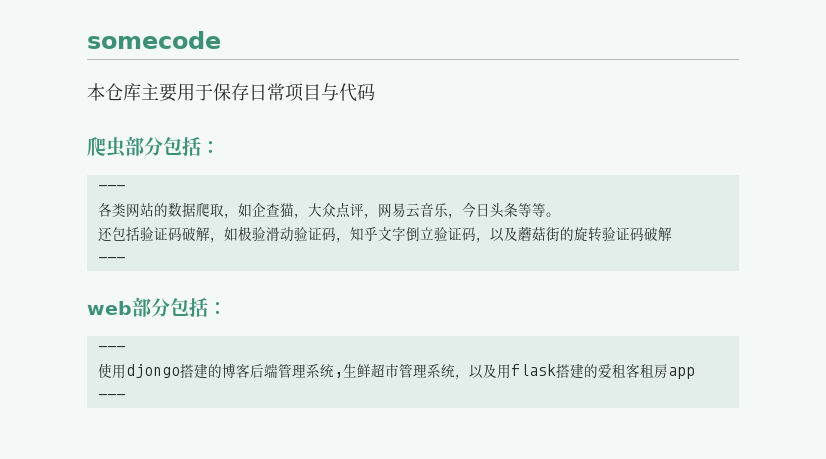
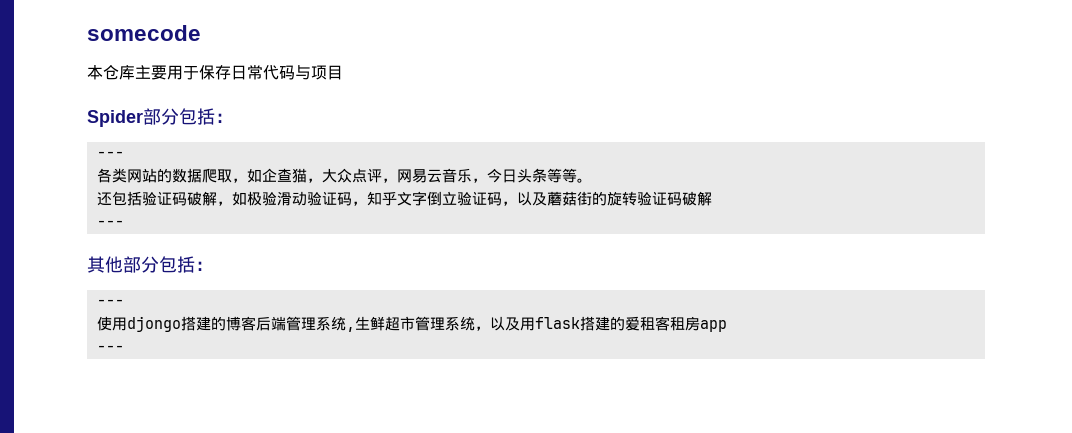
- 本仓库主要用于保存日常项目与代码
- 爬虫部分包括：
+ 本仓库主要用于保存日常代码与项目
+ Spider部分包括：
- web部分包括：
+ 其他部分包括：

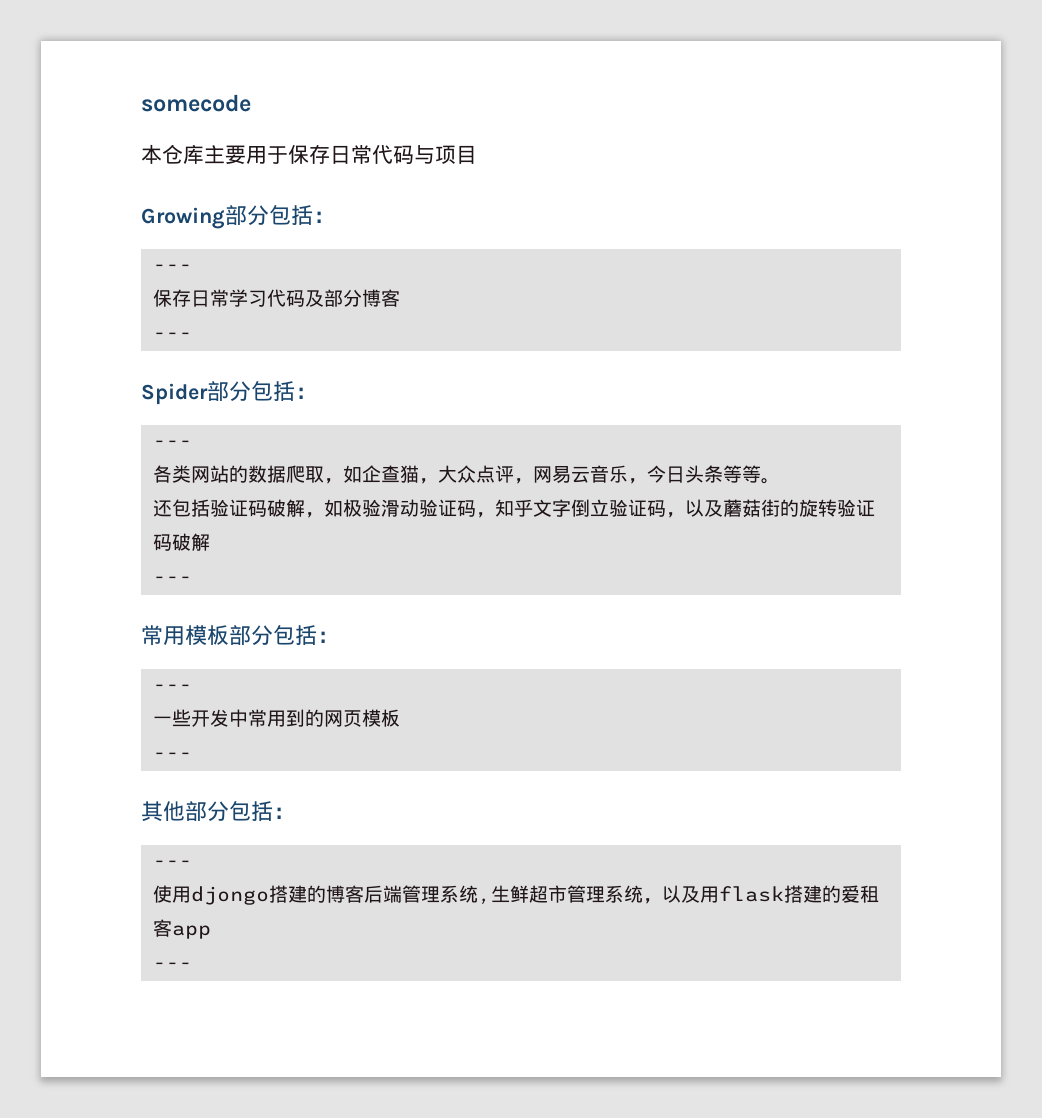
+ Growing部分包括：
+ ---
+ 保存日常学习代码及部分博客
+ ---
+ 常用模板部分包括：
+ ---
+ 一些开发中常用到的网页模板
+ ---
- 使用djongo搭建的博客后端管理系统,生鲜超市管理系统，以及用flask搭建的爱租客租房app
+ 使用djongo搭建的博客后端管理系统,生鲜超市管理系统，以及用flask搭建的爱租客app

